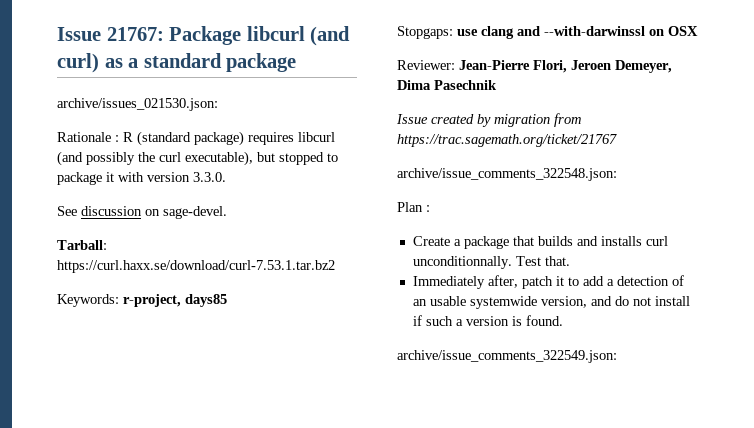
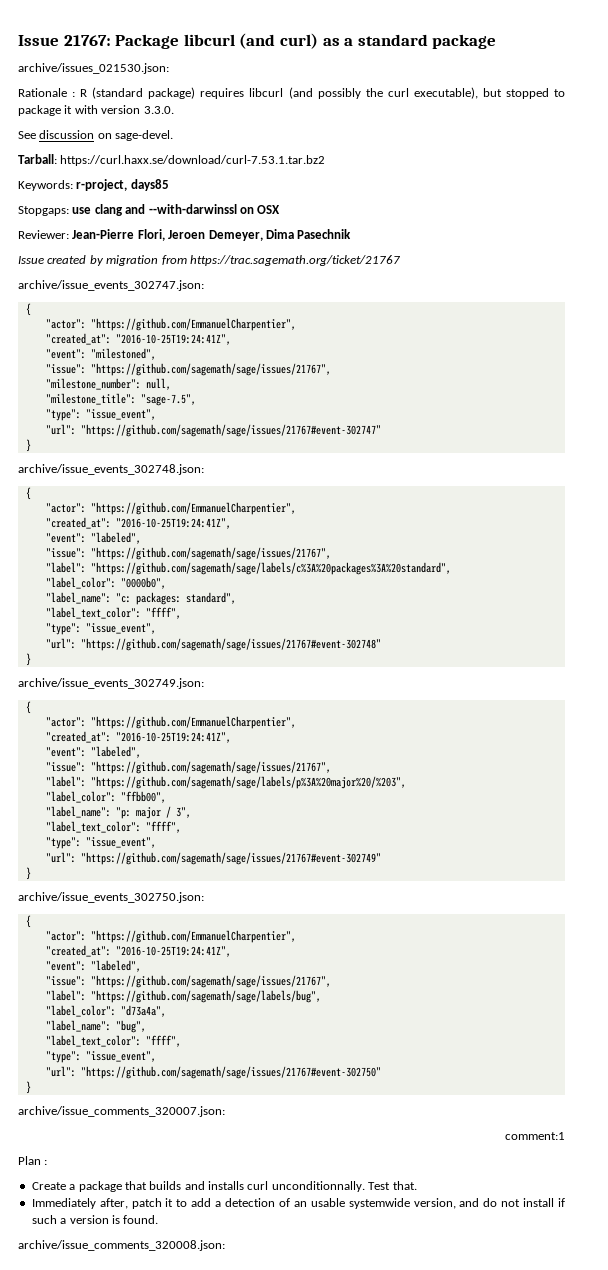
- archive/issue_comments_322548.json:
+ archive/issue_events_302747.json:
+ {
+ "actor": "https://github.com/EmmanuelCharpentier",
+ "created_at": "2016-10-25T19:24:41Z",
+ "event": "milestoned",
+ "issue": "https://github.com/sagemath/sage/issues/21767",
+ "milestone_number": null,
+ "milestone_title": "sage-7.5",
+ "type": "issue_event",
+ "url": "https://github.com/sagemath/sage/issues/21767#event-302747"
+ }
+ archive/issue_events_302748.json:
+ {
+ "actor": "https://github.com/EmmanuelCharpentier",
+ "created_at": "2016-10-25T19:24:41Z",
+ "event": "labeled",
+ "issue": "https://github.com/sagemath/sage/issues/21767",
+ "label": "https://github.com/sagemath/sage/labels/c%3A%20packages%3A%20standard",
+ "label_color": "0000b0",
+ "label_name": "c: packages: standard",
+ "label_text_color": "ffff",
+ "type": "issue_event",
+ "url": "https://github.com/sagemath/sage/issues/21767#event-302748"
+ }
+ archive/issue_events_302749.json:
+ {
+ "actor": "https://github.com/EmmanuelCharpentier",
+ "created_at": "2016-10-25T19:24:41Z",
+ "event": "labeled",
+ "issue": "https://github.com/sagemath/sage/issues/21767",
+ "label": "https://github.com/sagemath/sage/labels/p%3A%20major%20/%203",
+ "label_color": "ffbb00",
+ "label_name": "p: major / 3",
+ "label_text_color": "ffff",
+ "type": "issue_event",
+ "url": "https://github.com/sagemath/sage/issues/21767#event-302749"
+ }
+ archive/issue_events_302750.json:
+ {
+ "actor": "https://github.com/EmmanuelCharpentier",
+ "created_at": "2016-10-25T19:24:41Z",
+ "event": "labeled",
+ "issue": "https://github.com/sagemath/sage/issues/21767",
+ "label": "https://github.com/sagemath/sage/labels/bug",
+ "label_color": "d73a4a",
+ "label_name": "bug",
+ "label_text_color": "ffff",
+ "type": "issue_event",
+ "url": "https://github.com/sagemath/sage/issues/21767#event-302750"
+ }
+ archive/issue_comments_320007.json:
+ comment:1
- archive/issue_comments_322549.json:
+ archive/issue_comments_320008.json:

